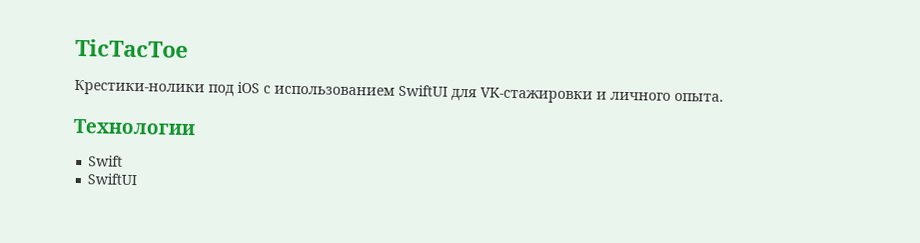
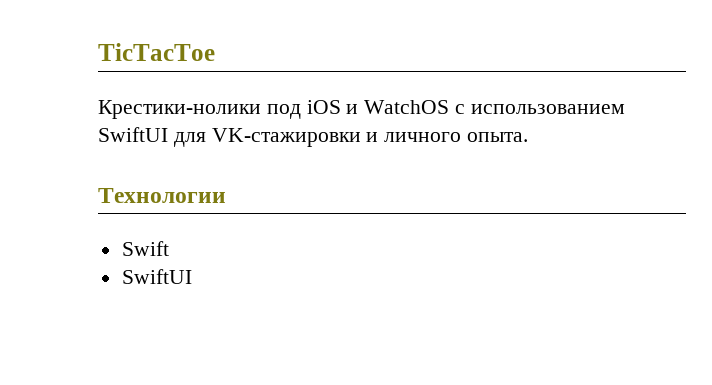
- Крестики-нолики под iOS с использованием SwiftUI для VK-стажировки и личного опыта.
+ Крестики-нолики под iOS и WatchOS с использованием SwiftUI для VK-стажировки и личного опыта.

